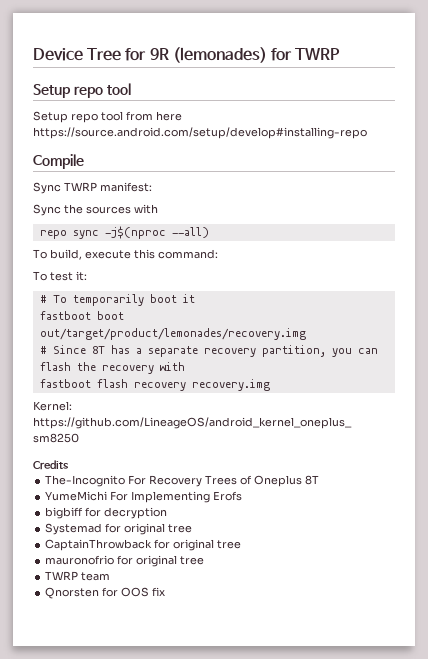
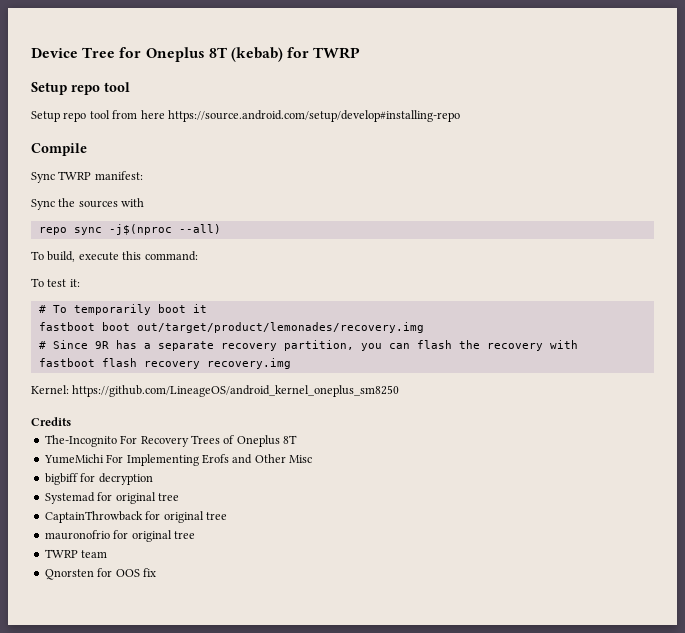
- Device Tree for 9R (lemonades) for TWRP
+ Device Tree for Oneplus 8T (kebab) for TWRP
- # Since 8T has a separate recovery partition, you can flash the recovery with
+ # Since 9R has a separate recovery partition, you can flash the recovery with
- YumeMichi For Implementing Erofs
+ YumeMichi For Implementing Erofs and Other Misc

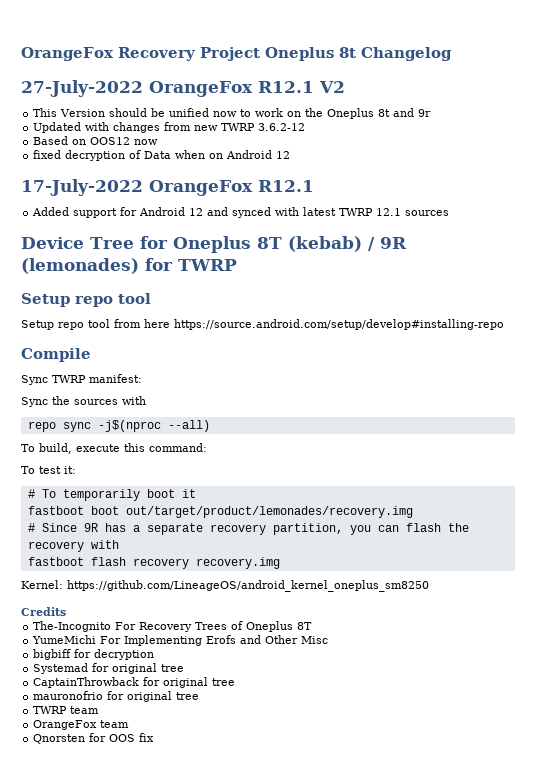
+ OrangeFox Recovery Project Oneplus 8t Changelog
+ 27-July-2022 OrangeFox R12.1 V2
+ This Version should be unified now to work on the Oneplus 8t and 9r
+ Updated with changes from new TWRP 3.6.2-12
+ Based on OOS12 now
+ fixed decryption of Data when on Android 12
+ 17-July-2022 OrangeFox R12.1
+ Added support for Android 12 and synced with latest TWRP 12.1 sources
- Device Tree for Oneplus 8T (kebab) for TWRP
+ Device Tree for Oneplus 8T (kebab) / 9R (lemonades) for TWRP
+ OrangeFox team

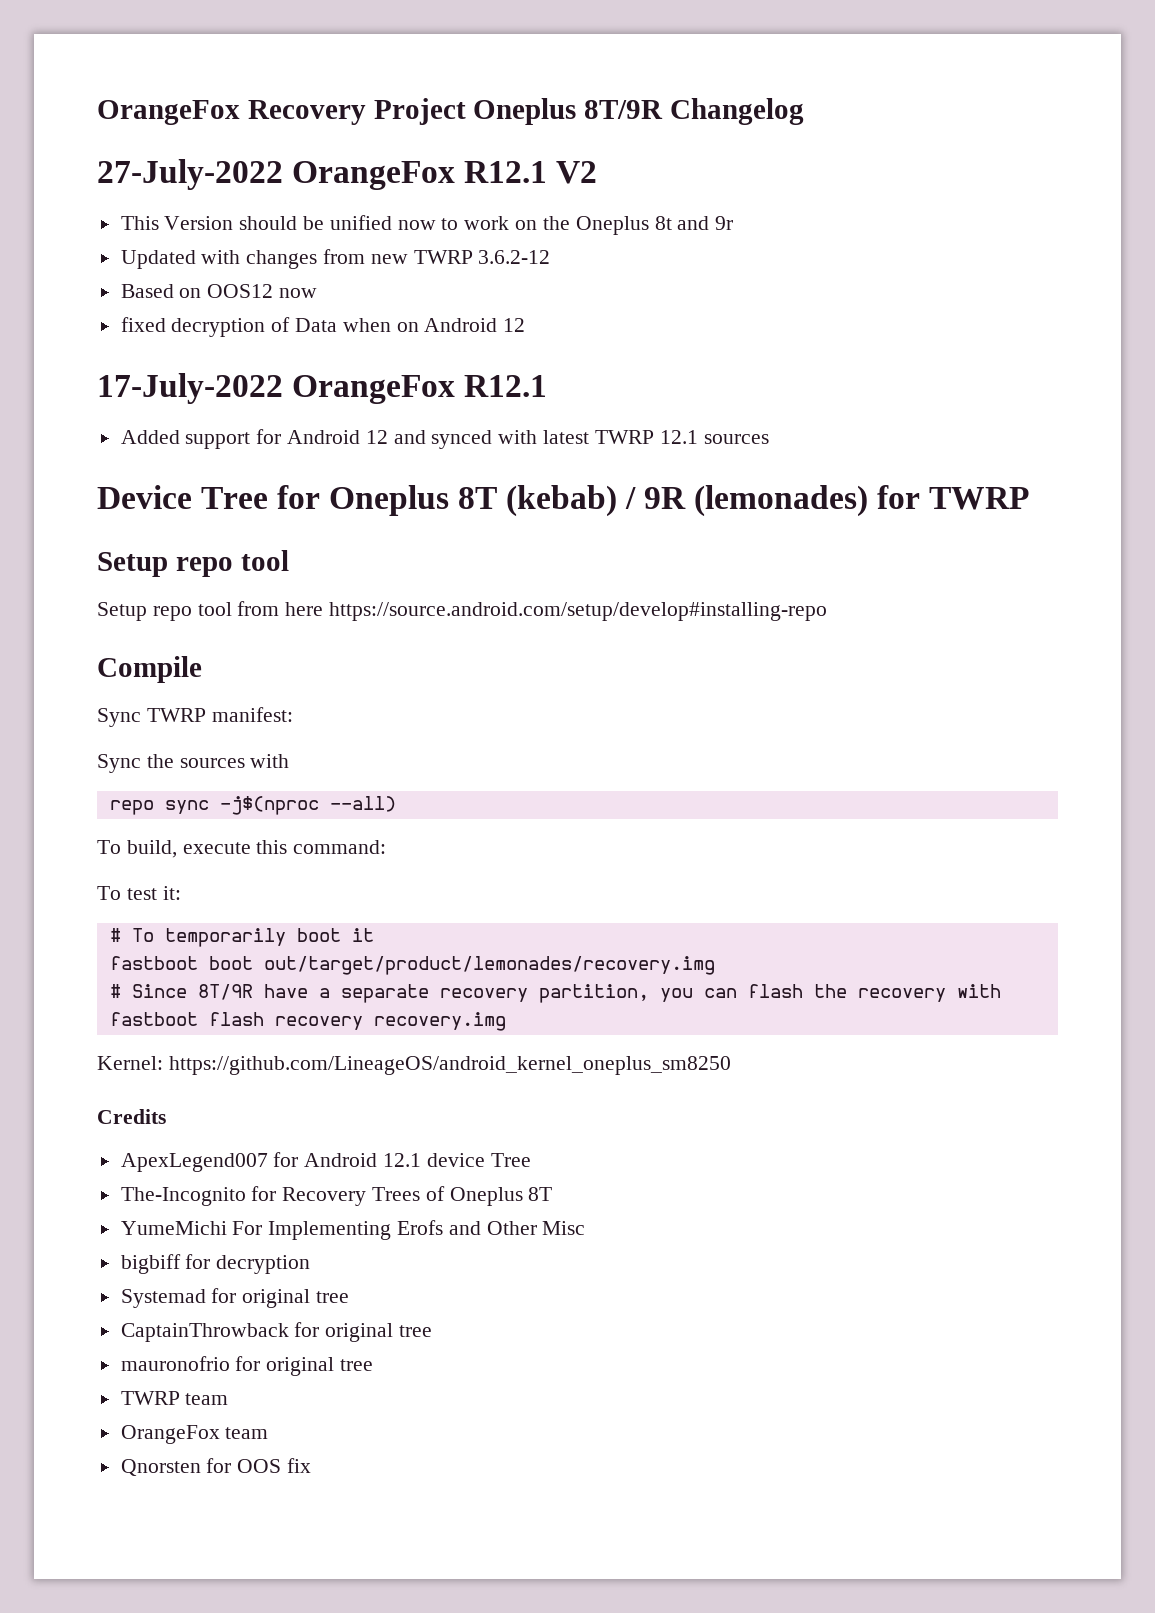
- OrangeFox Recovery Project Oneplus 8t Changelog
+ OrangeFox Recovery Project Oneplus 8T/9R Changelog
- # Since 9R has a separate recovery partition, you can flash the recovery with
+ # Since 8T/9R have a separate recovery partition, you can flash the recovery with
+ ApexLegend007 for Android 12.1 device Tree
- The-Incognito For Recovery Trees of Oneplus 8T
+ The-Incognito for Recovery Trees of Oneplus 8T

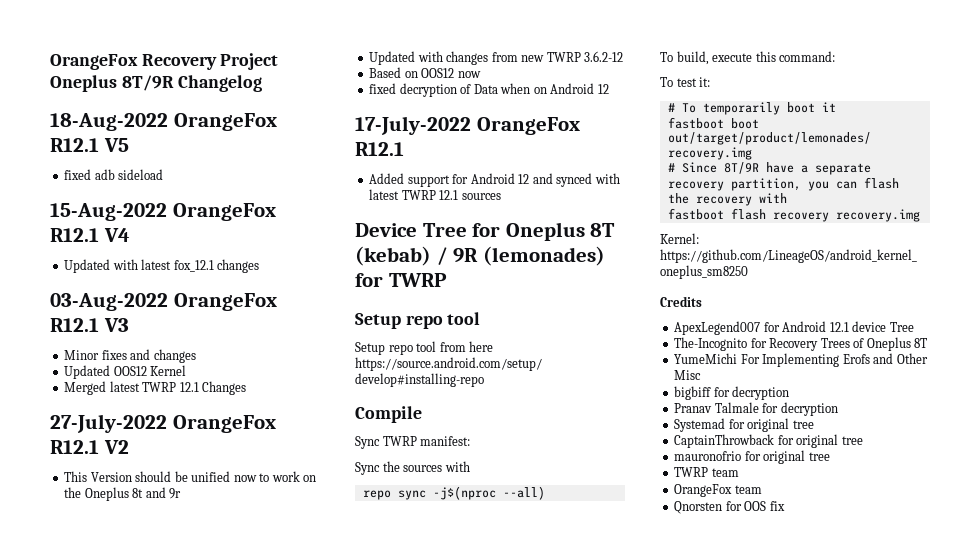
+ 18-Aug-2022 OrangeFox R12.1 V5
+ fixed adb sideload
+ 15-Aug-2022 OrangeFox R12.1 V4
+ Updated with latest fox_12.1 changes
+ 03-Aug-2022 OrangeFox R12.1 V3
+ Minor fixes and changes
+ Updated OOS12 Kernel
+ Merged latest TWRP 12.1 Changes
+ Pranav Talmale for decryption

